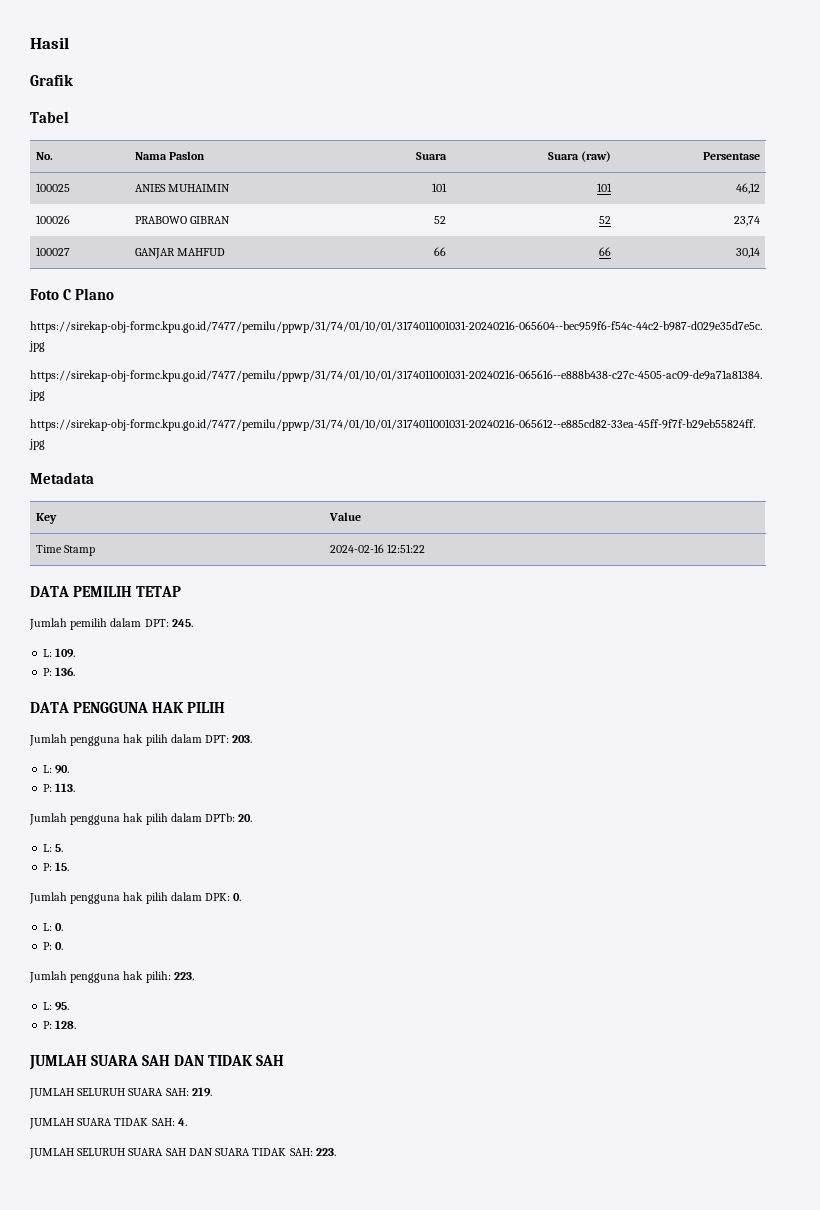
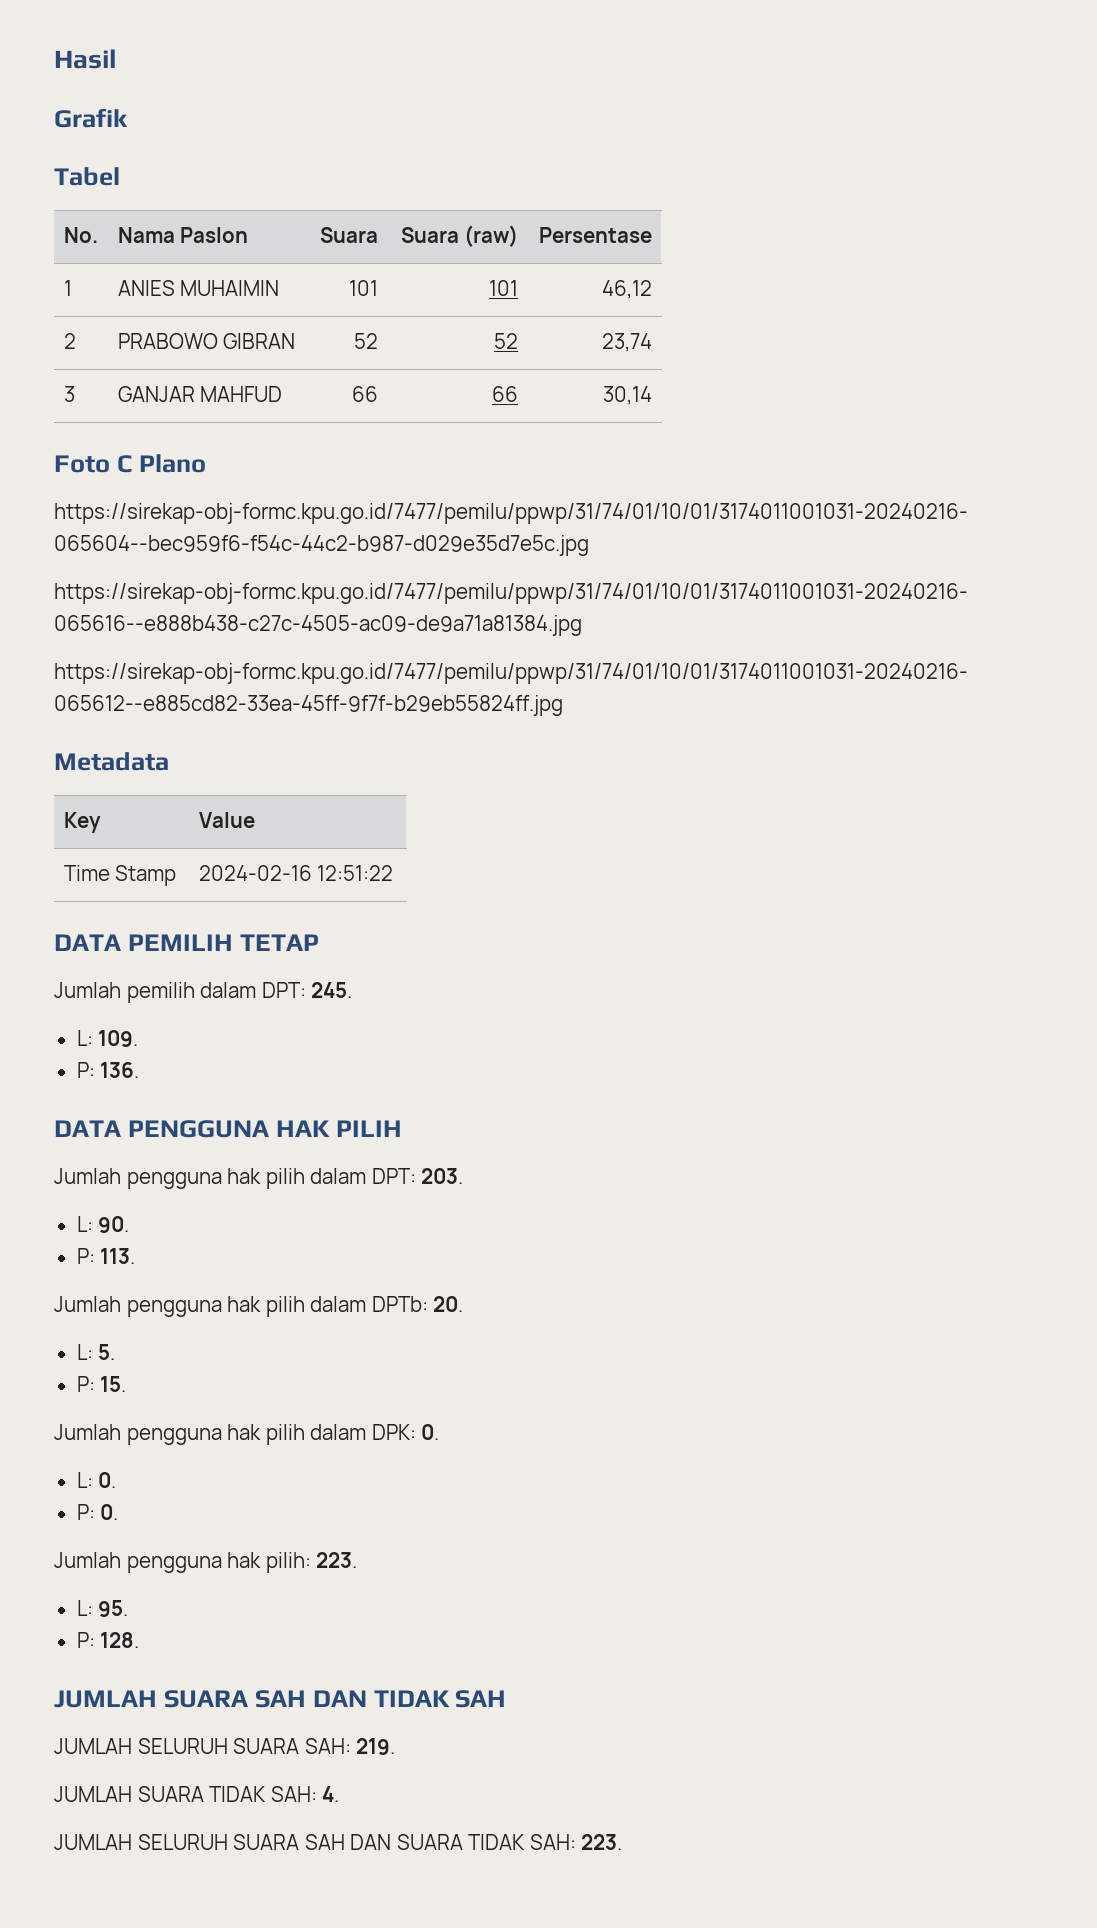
- 100025 | ANIES MUHAIMIN | 101 | 101 | 46,12
+ 1 | ANIES MUHAIMIN | 101 | 101 | 46,12
- 100026 | PRABOWO GIBRAN | 52 | 52 | 23,74
+ 2 | PRABOWO GIBRAN | 52 | 52 | 23,74
- 100027 | GANJAR MAHFUD | 66 | 66 | 30,14
+ 3 | GANJAR MAHFUD | 66 | 66 | 30,14

